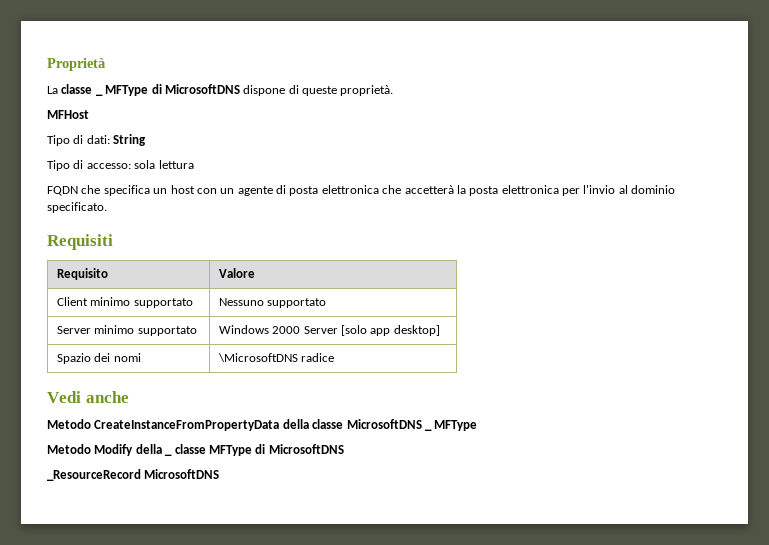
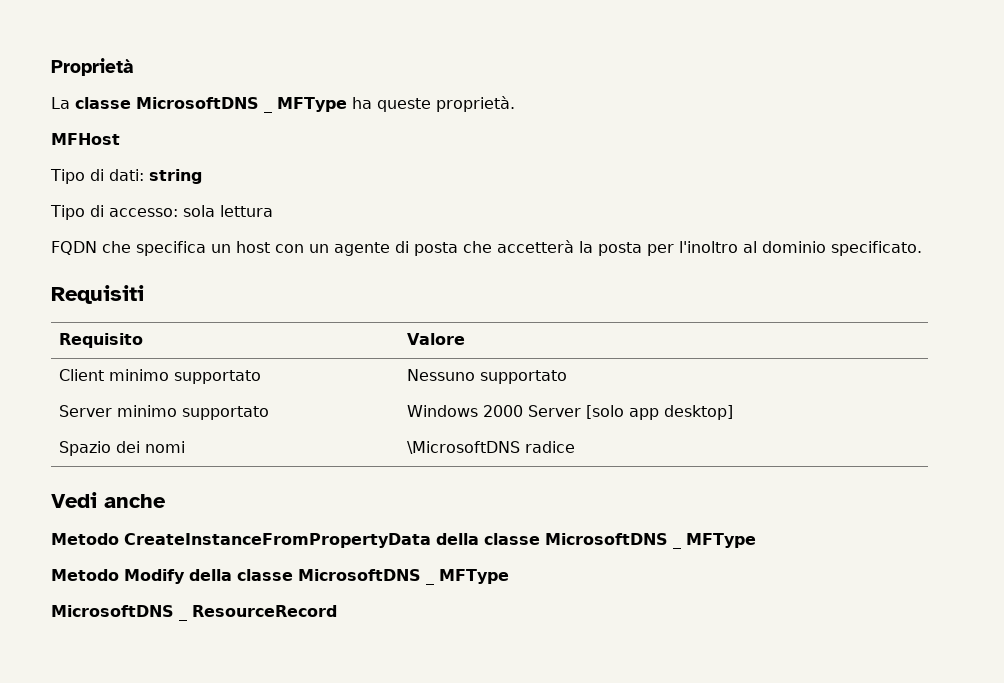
- La classe _ MFType di MicrosoftDNS dispone di queste proprietà.
+ La classe MicrosoftDNS _ MFType ha queste proprietà.
- Tipo di dati: String
+ Tipo di dati: string
- FQDN che specifica un host con un agente di posta elettronica che accetterà la posta elettronica per l'invio al dominio specificato.
+ FQDN che specifica un host con un agente di posta che accetterà la posta per l'inoltro al dominio specificato.
- Metodo Modify della _ classe MFType di MicrosoftDNS
- _ResourceRecord MicrosoftDNS
+ Metodo Modify della classe MicrosoftDNS _ MFType
+ MicrosoftDNS _ ResourceRecord

